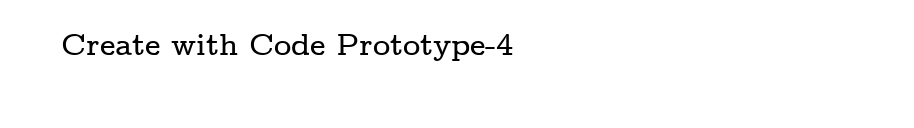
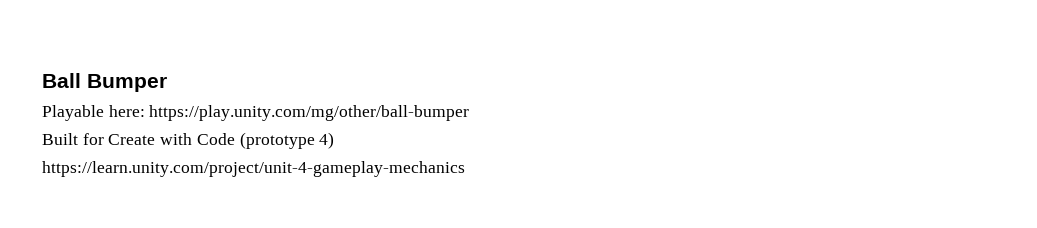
- Create with Code Prototype-4
+ Ball Bumper
+ Playable here: https://play.unity.com/mg/other/ball-bumper
+ Built for Create with Code (prototype 4)
+ https://learn.unity.com/project/unit-4-gameplay-mechanics

